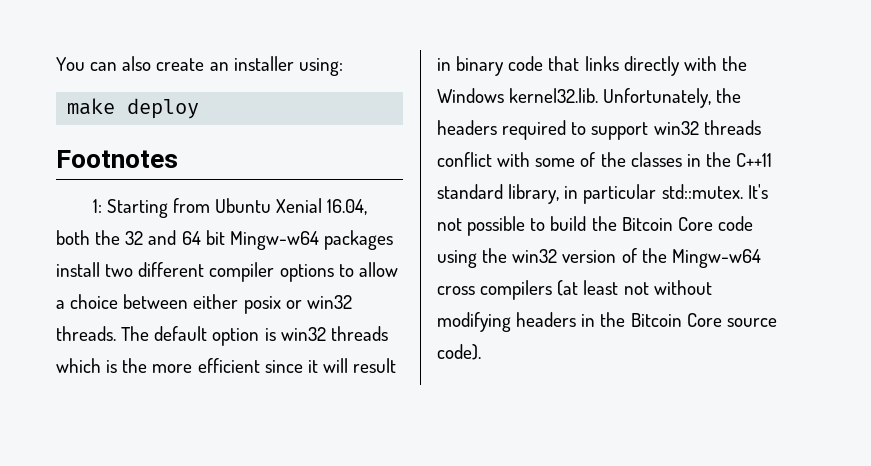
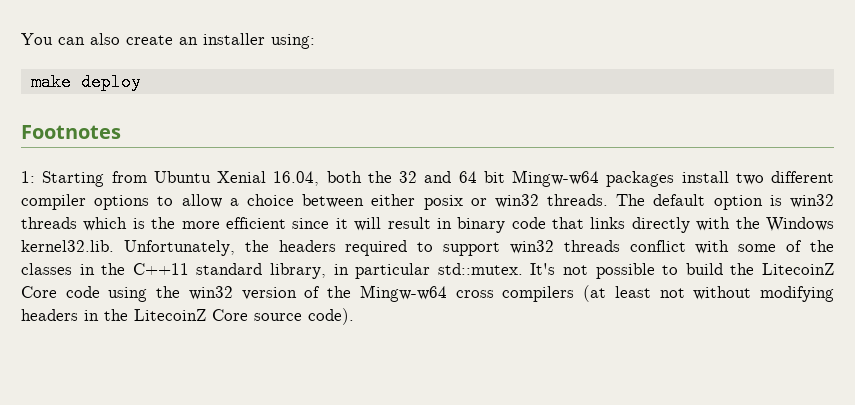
- It's not possible to build the Bitcoin Core code using the win32 version of the Mingw-w64 cross compilers (at least not without modifying headers in the Bitcoin Core source code).
+ It's not possible to build the LitecoinZ Core code using the win32 version of the Mingw-w64 cross compilers (at least not without modifying headers in the LitecoinZ Core source code).

